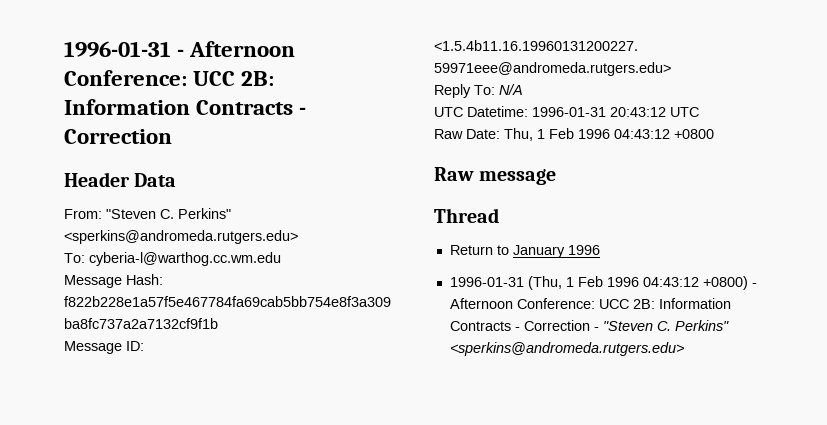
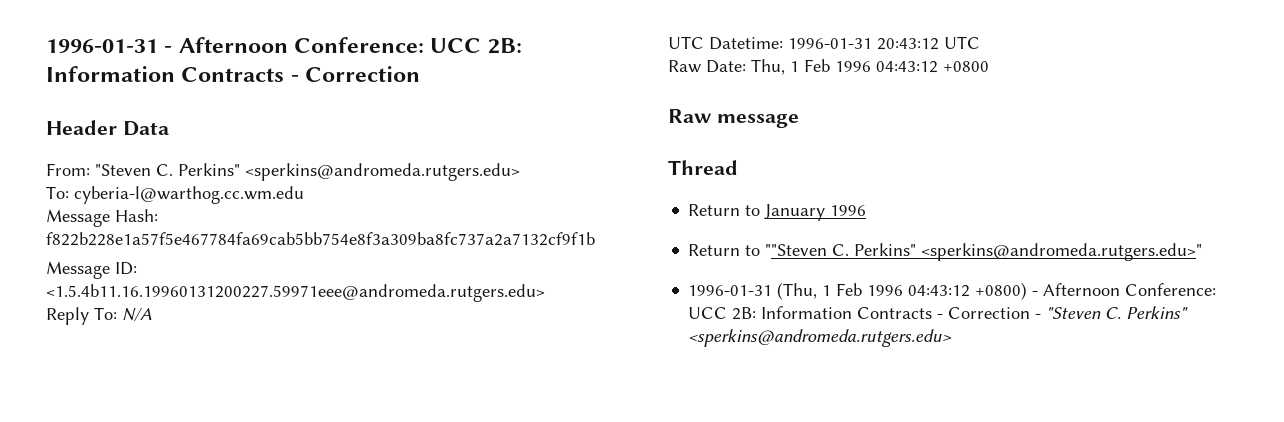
+ Return to ""Steven C. Perkins" <sperkins@andromeda.rutgers.edu>"

